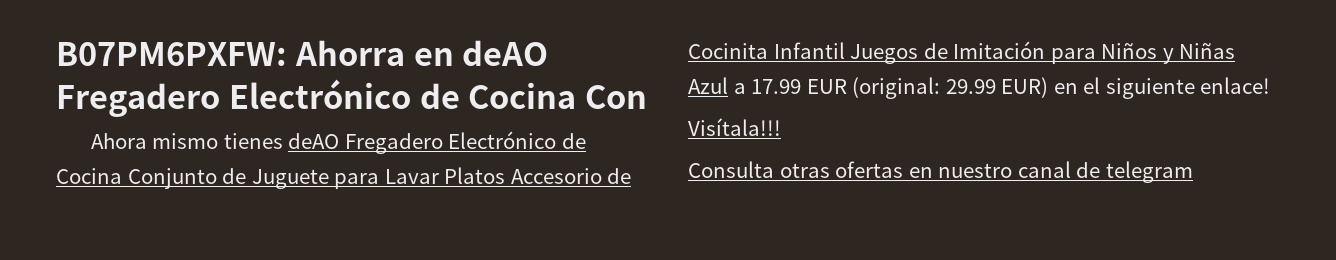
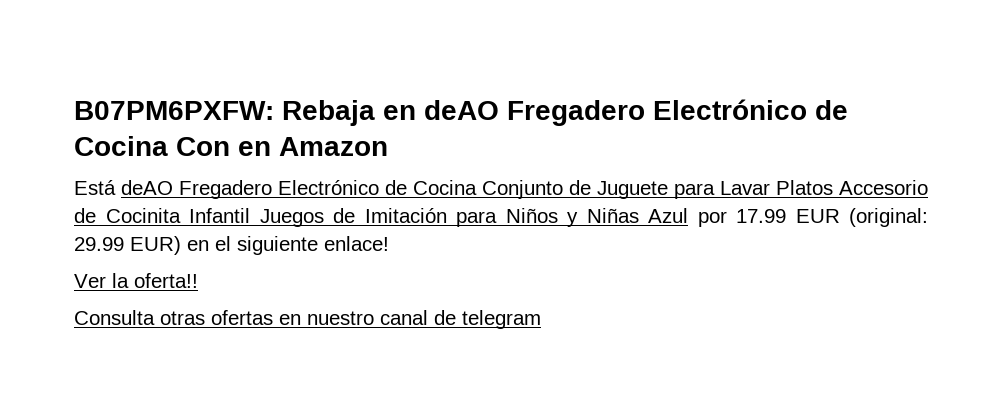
- B07PM6PXFW: Ahorra en deAO Fregadero Electrónico de Cocina Con
- Ahora mismo tienes deAO Fregadero Electrónico de Cocina Conjunto de Juguete para Lavar Platos Accesorio de Cocinita Infantil Juegos de Imitación para Niños y Niñas Azul a 17.99 EUR (original: 29.99 EUR) en el siguiente enlace!
+ B07PM6PXFW: Rebaja en deAO Fregadero Electrónico de Cocina Con en Amazon
+ Está deAO Fregadero Electrónico de Cocina Conjunto de Juguete para Lavar Platos Accesorio de Cocinita Infantil Juegos de Imitación para Niños y Niñas Azul por 17.99 EUR (original: 29.99 EUR) en el siguiente enlace!
- Visítala!!!
+ Ver la oferta!!

